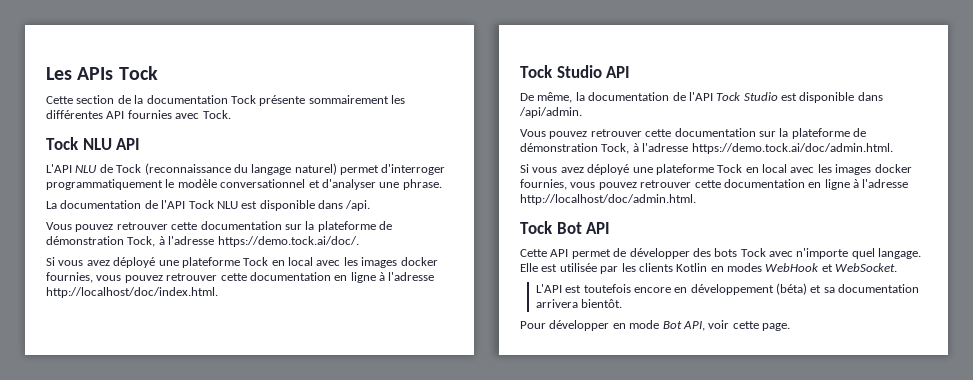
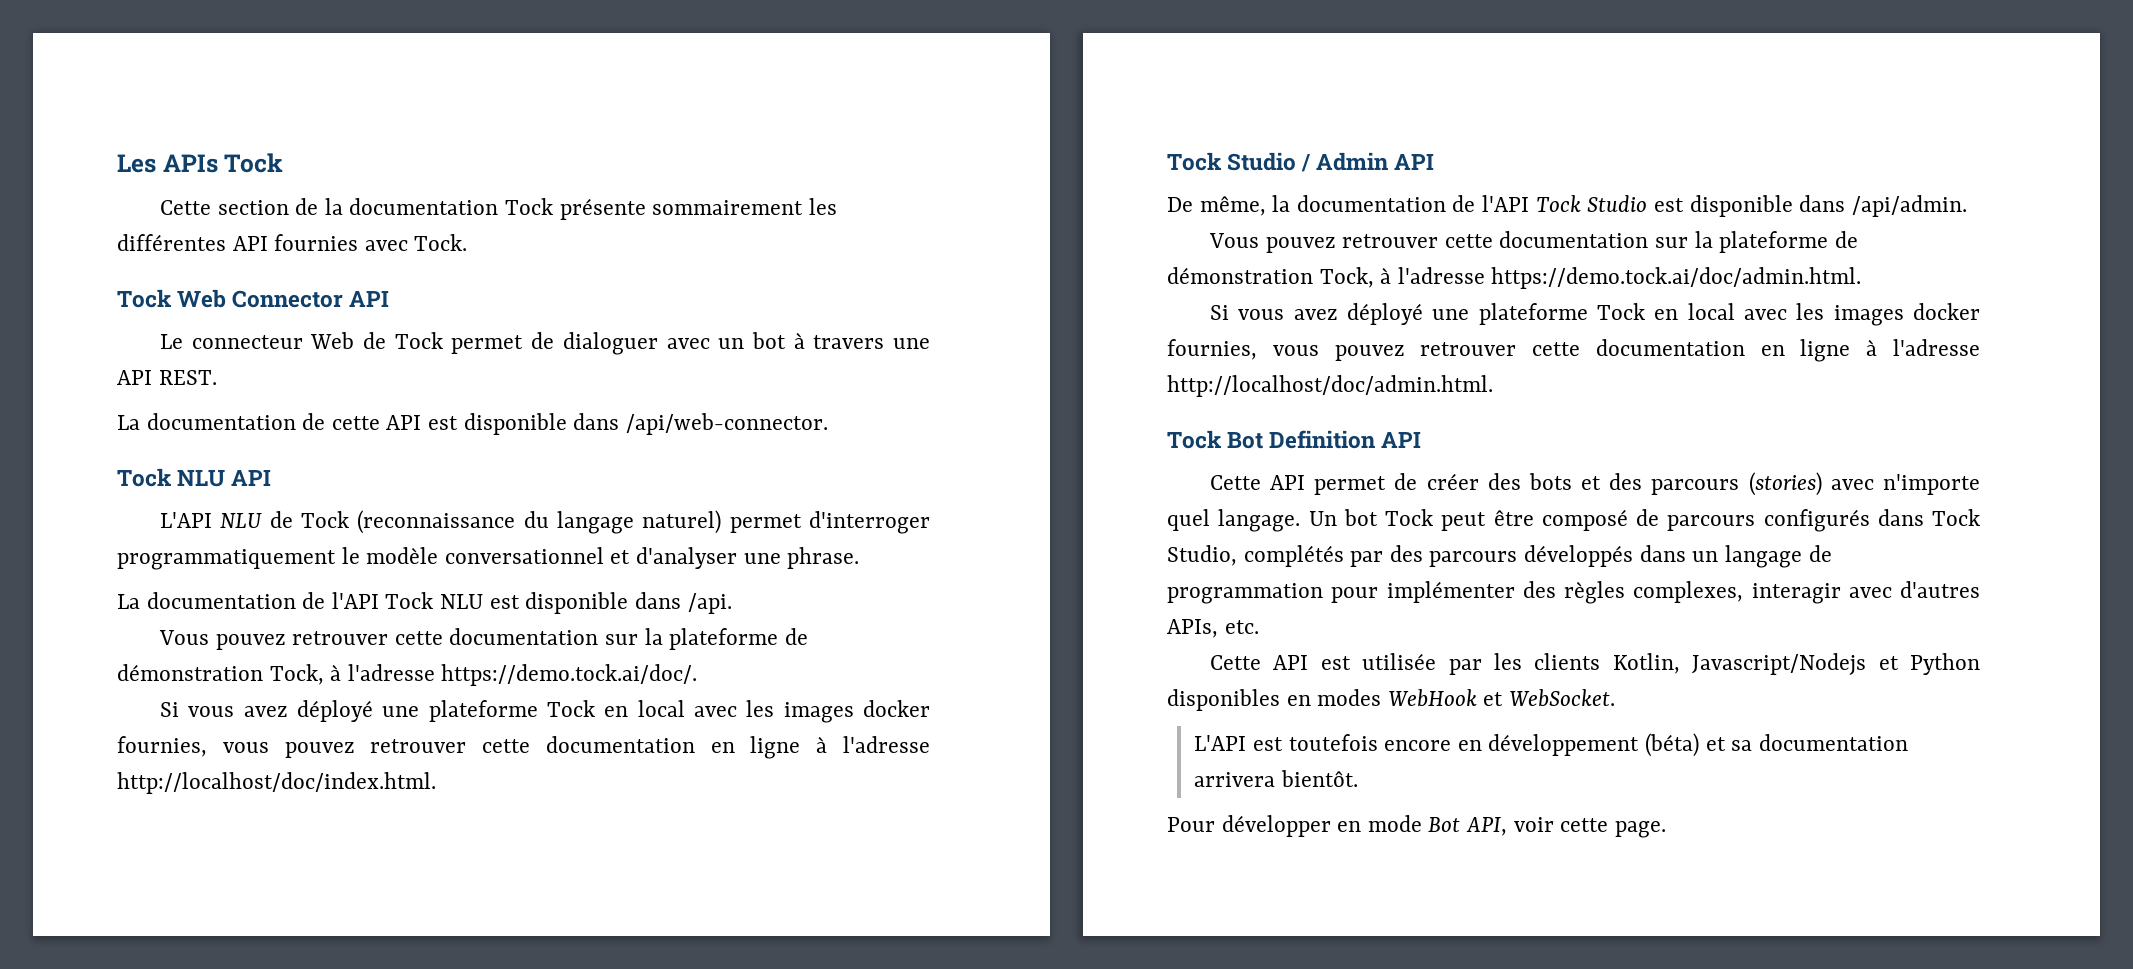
+ Tock Web Connector API
+ Le connecteur Web de Tock permet de dialoguer avec un bot à travers une API REST.
+ La documentation de cette API est disponible dans /api/web-connector.
- Tock Studio API
+ Tock Studio / Admin API
- Tock Bot API
+ Tock Bot Definition API
- Cette API permet de développer des bots Tock avec n'importe quel langage. Elle est utilisée par les clients Kotlin en modes WebHook et WebSocket.
+ Cette API permet de créer des bots et des parcours (stories) avec n'importe quel langage. Un bot Tock peut être composé de parcours configurés dans Tock Studio, complétés par des parcours développés dans un langage de programmation pour implémenter des règles complexes, interagir avec d'autres APIs, etc.
+ Cette API est utilisée par les clients Kotlin, Javascript/Nodejs et Python disponibles en modes WebHook et WebSocket.

